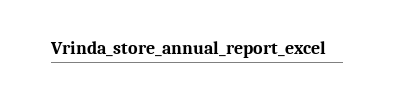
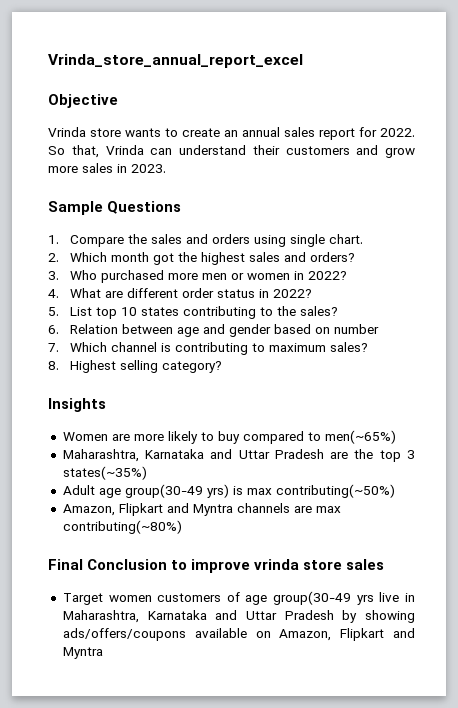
+ Objective
+ Vrinda store wants to create an annual sales report for 2022. So that, Vrinda can understand their customers and grow more sales in 2023.
+ Sample Questions
+ 1. Compare the sales and orders using single chart.
+ 2. Which month got the highest sales and orders?
+ 3. Who purchased more men or women in 2022?
+ 4. What are different order status in 2022?
+ 5. List top 10 states contributing to the sales?
+ 6. Relation between age and gender based on number
+ 7. Which channel is contributing to maximum sales?
+ 8. Highest selling category?
+ Insights
+ Women are more likely to buy compared to men(~65%)
+ Maharashtra, Karnataka and Uttar Pradesh are the top 3 states(~35%)
+ Adult age group(30-49 yrs) is max contributing(~50%)
+ Amazon, Flipkart and Myntra channels are max contributing(~80%)
+ Final Conclusion to improve vrinda store sales
+ Target women customers of age group(30-49 yrs live in Maharashtra, Karnataka and Uttar Pradesh by showing ads/offers/coupons available on Amazon, Flipkart and Myntra

